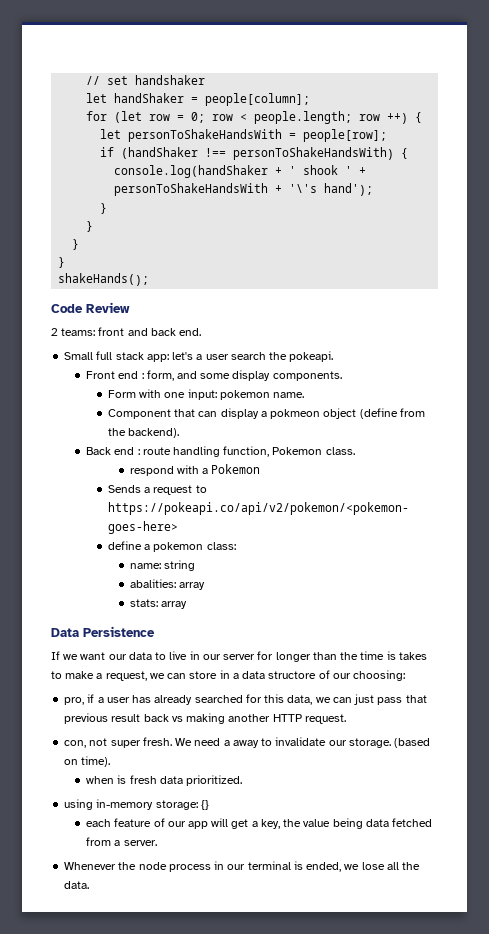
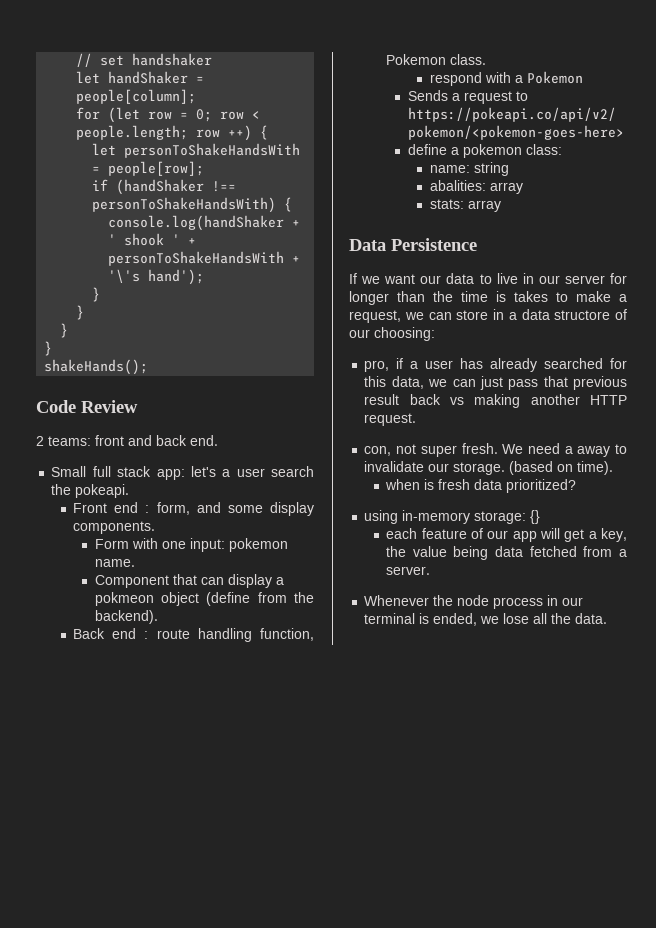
- when is fresh data prioritized.
+ when is fresh data prioritized?

